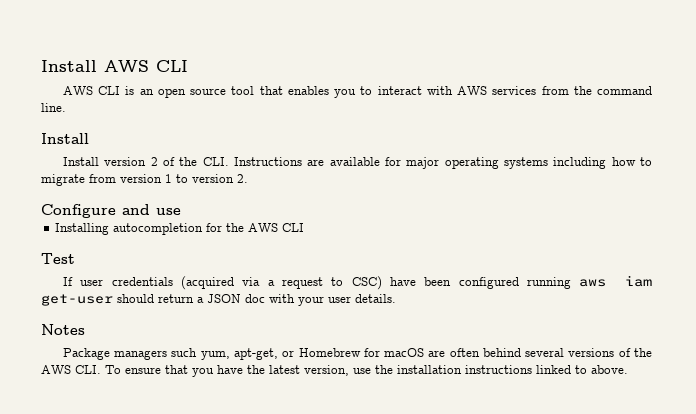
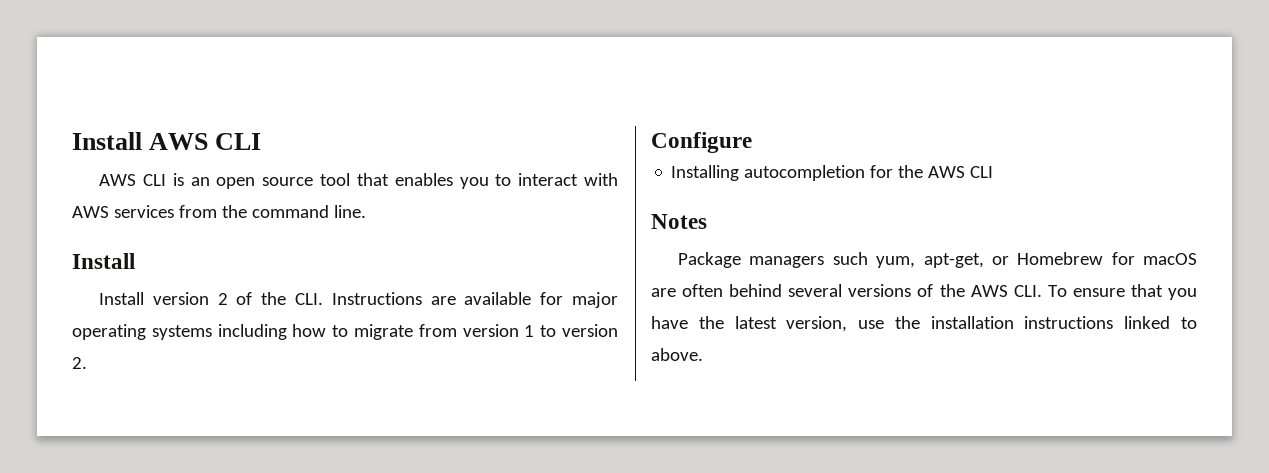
- Configure and use
+ Configure
- Test
- If user credentials (acquired via a request to CSC) have been configured running aws iam get-user should return a JSON doc with your user details.

